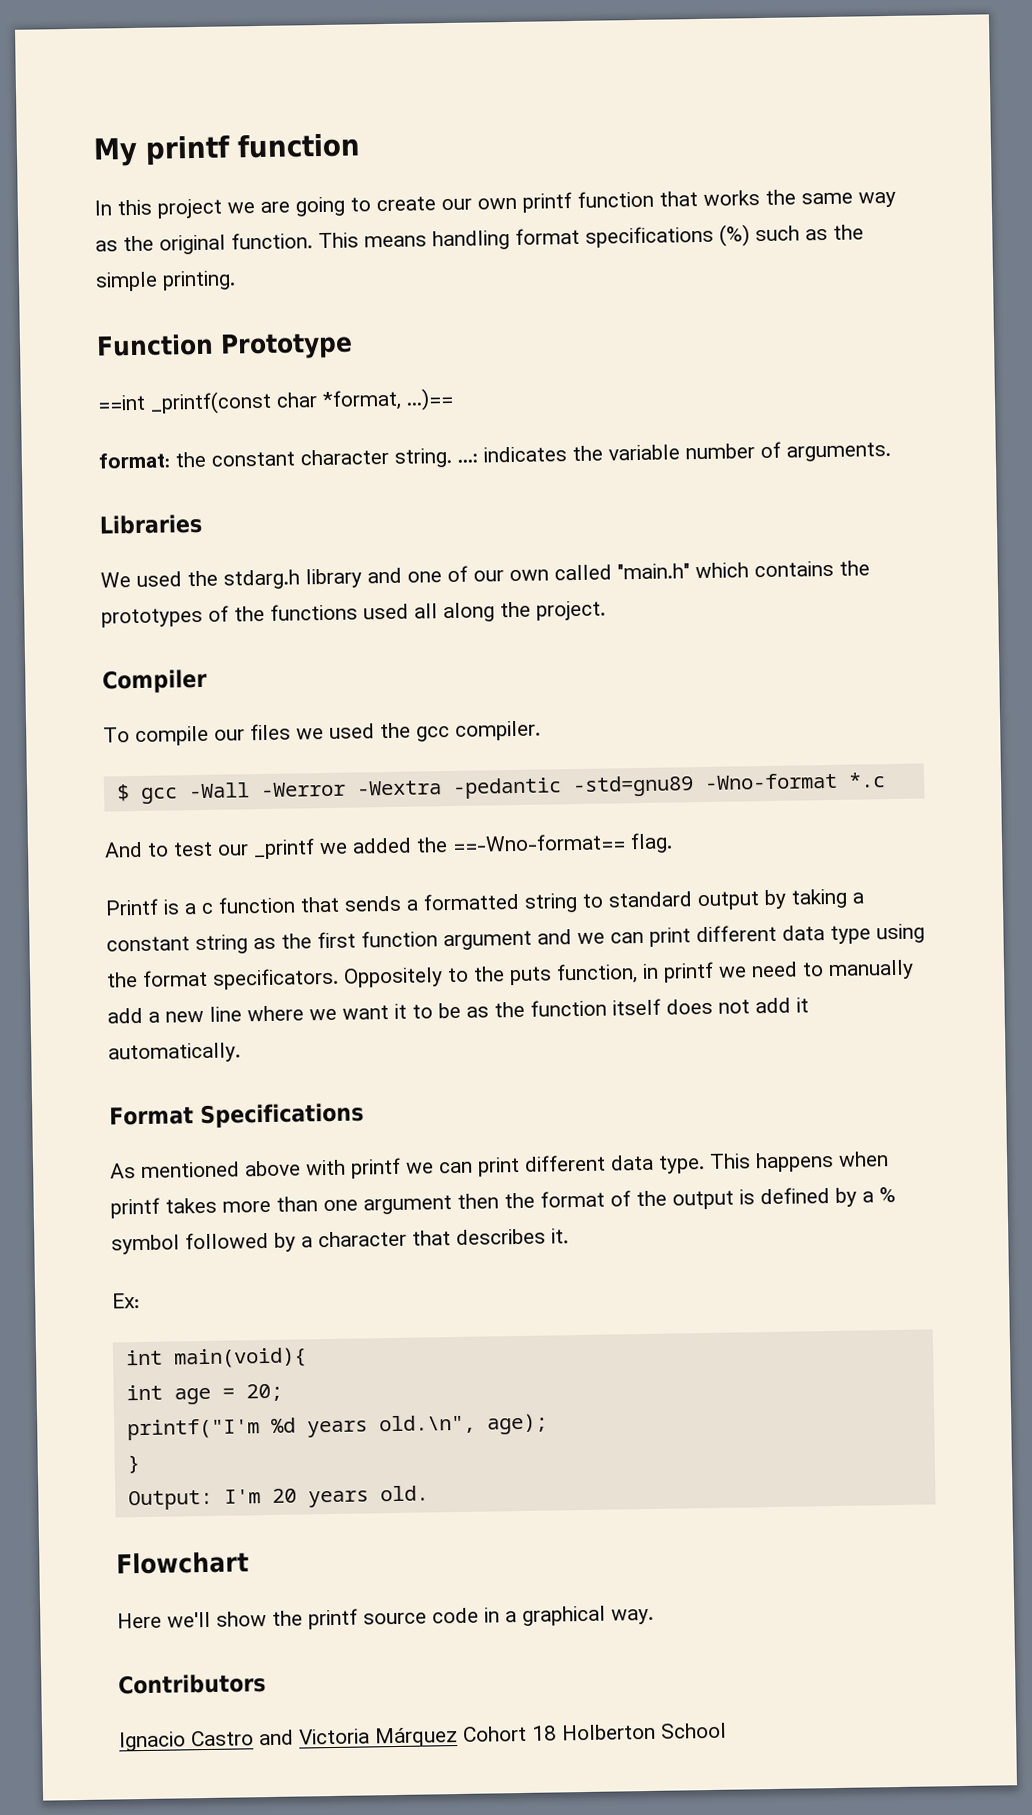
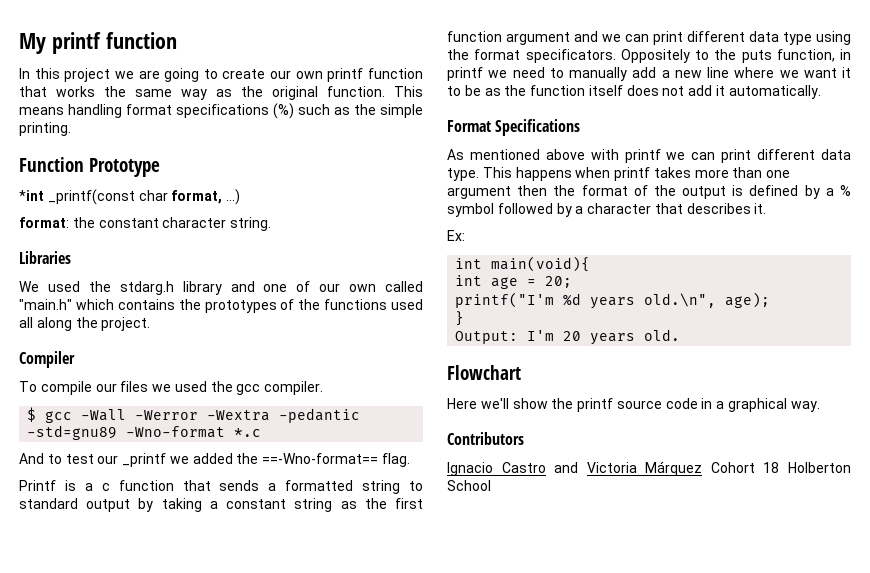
- ==int _printf(const char *format, ...)==
+ *int _printf(const char format, ...)
- format: the constant character string. ...: indicates the variable number of arguments.
+ format: the constant character string.

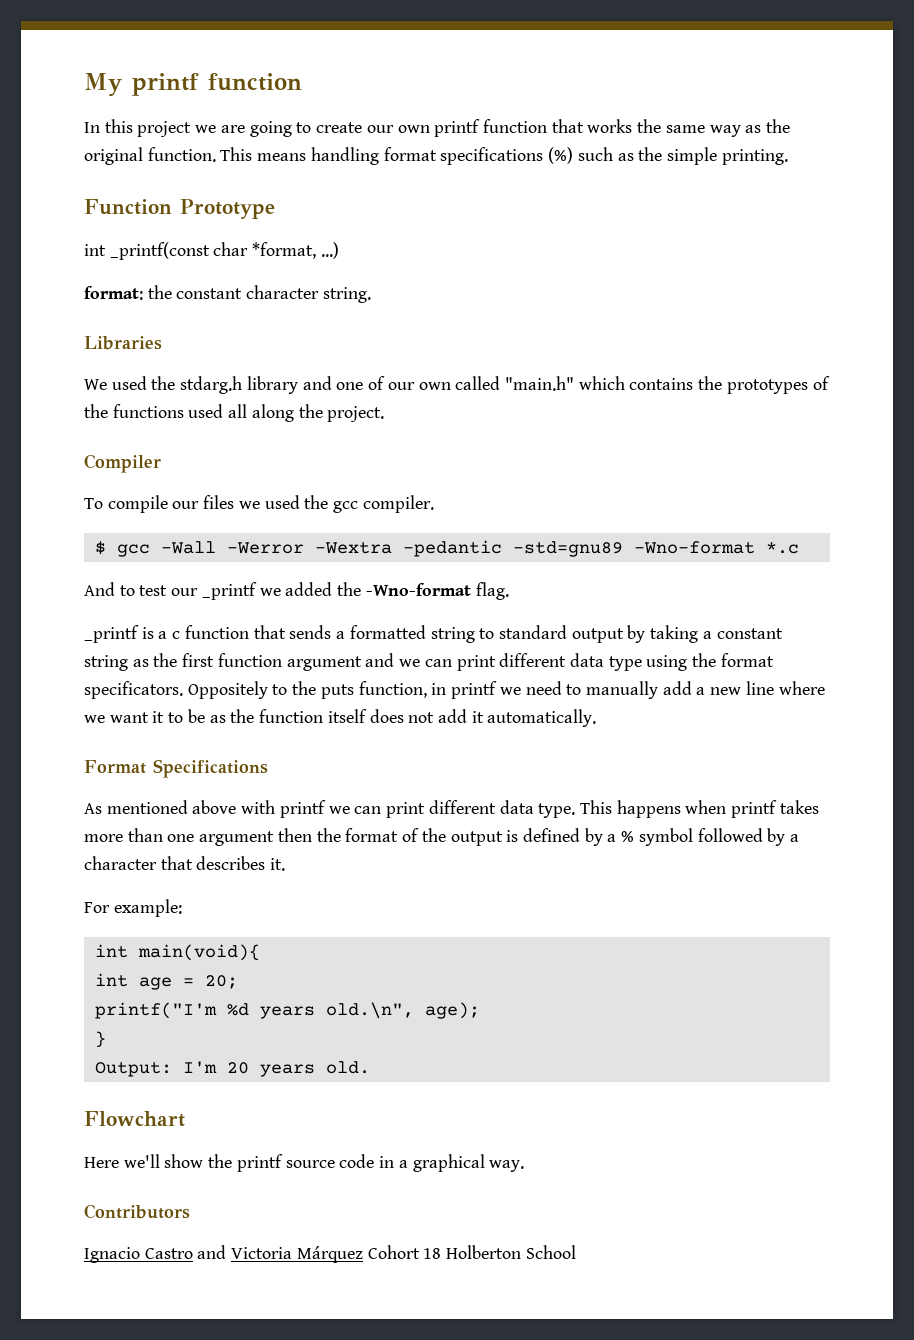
- *int _printf(const char format, ...)
+ int _printf(const char *format, ...)
- And to test our _printf we added the ==-Wno-format== flag.
+ And to test our _printf we added the -Wno-format flag.
- Printf is a c function that sends a formatted string to standard output by taking a constant string as the first function argument and we can print different data type using the format specificators.
+ _printf is a c function that sends a formatted string to standard output by taking a constant string as the first function argument and we can print different data type using the format specificators.
- Ex:
+ For example:

